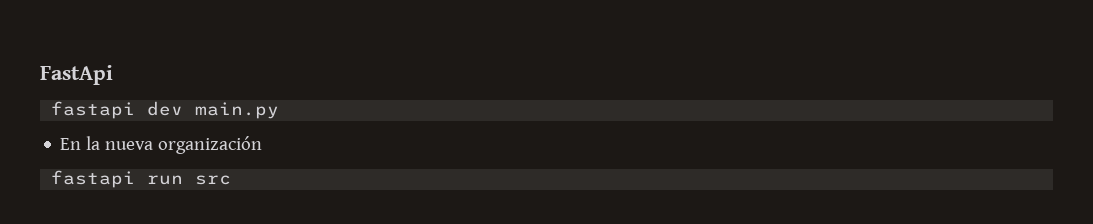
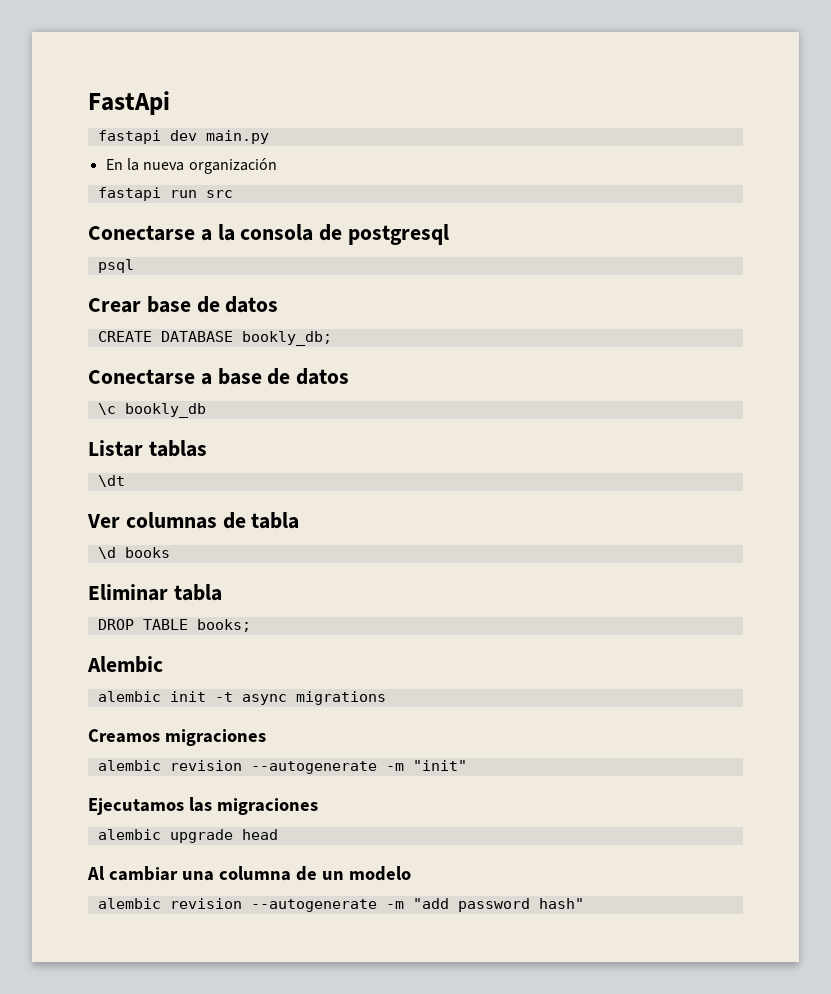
+ Conectarse a la consola de postgresql
+ psql
+ Crear base de datos
+ CREATE DATABASE bookly_db;
+ Conectarse a base de datos
+ \c bookly_db
+ Listar tablas
+ \dt
+ Ver columnas de tabla
+ \d books
+ Eliminar tabla
+ DROP TABLE books;
+ Alembic
+ alembic init -t async migrations
+ Creamos migraciones
+ alembic revision --autogenerate -m "init"
+ Ejecutamos las migraciones
+ alembic upgrade head
+ Al cambiar una columna de un modelo
+ alembic revision --autogenerate -m "add password hash"

